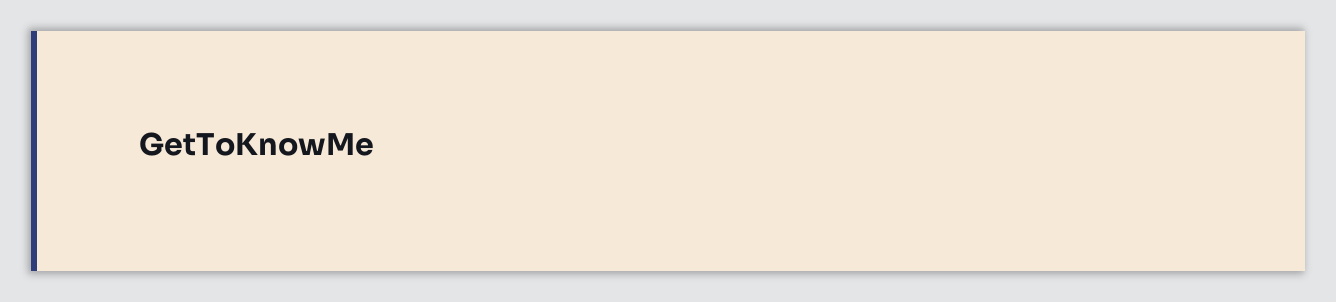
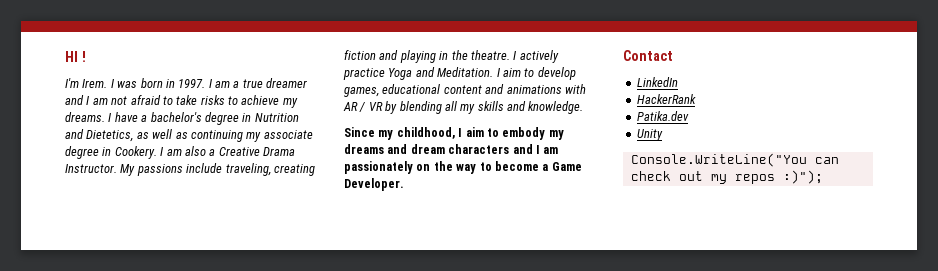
- GetToKnowMe
+ HI !
+ I'm Irem. I was born in 1997. I am a true dreamer and I am not afraid to take risks to achieve my dreams. I have a bachelor's degree in Nutrition and Dietetics, as well as continuing my associate degree in Cookery. I am also a Creative Drama Instructor. My passions include traveling, creating fiction and playing in the theatre. I actively practice Yoga and Meditation. I aim to develop games, educational content and animations with AR / VR by blending all my skills and knowledge.
+ Since my childhood, I aim to embody my dreams and dream characters and I am passionately on the way to become a Game Developer.
+ Contact
+ LinkedIn
+ HackerRank
+ Patika.dev
+ Unity
+ Console.WriteLine("You can check out my repos :)");

